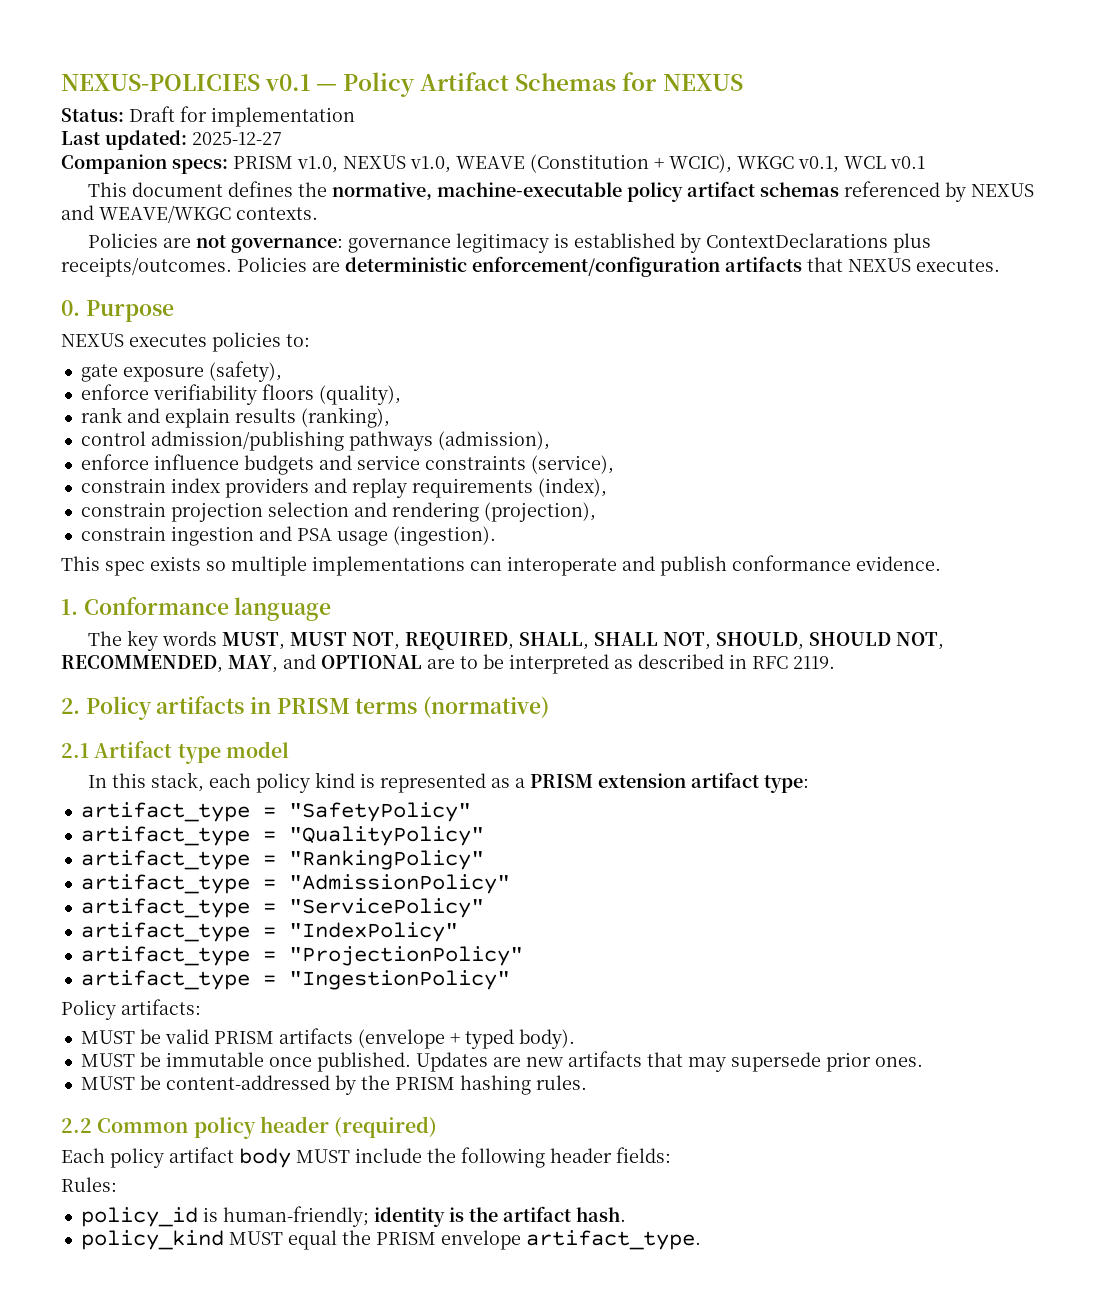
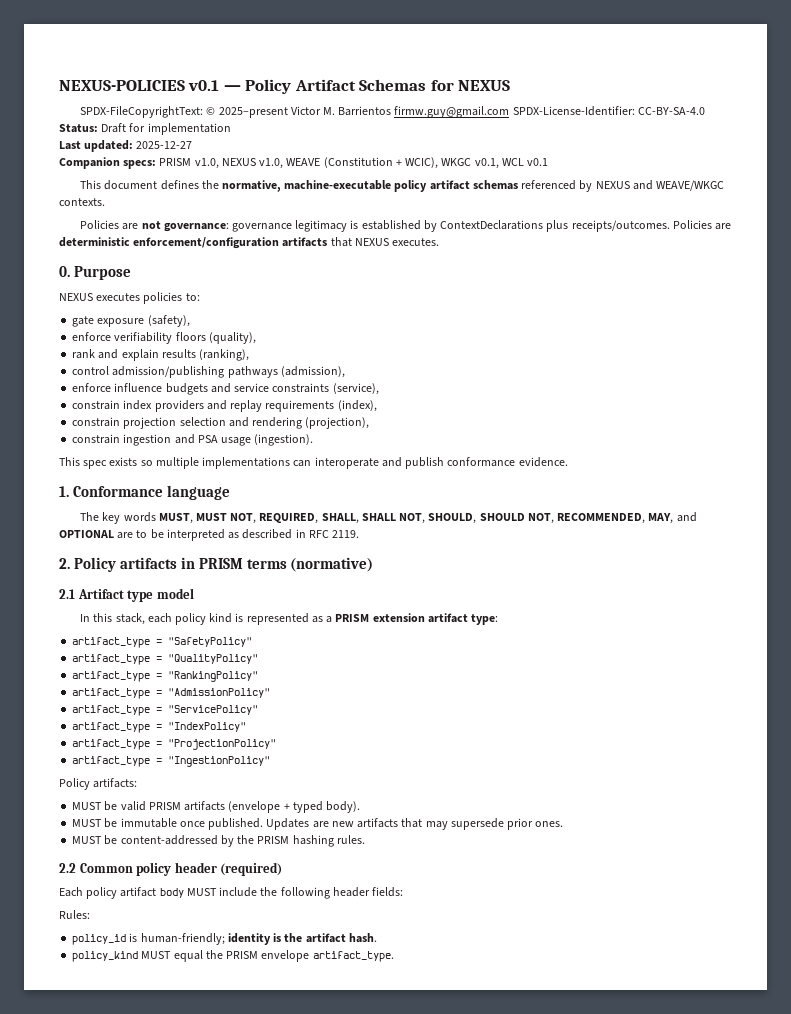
- Status: Draft for implementation
+ SPDX-FileCopyrightText: © 2025–present Victor M. Barrientos firmw.guy@gmail.com SPDX-License-Identifier: CC-BY-SA-4.0 Status: Draft for implementation

